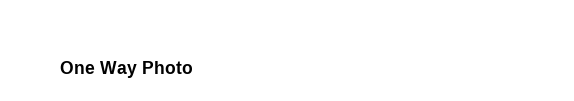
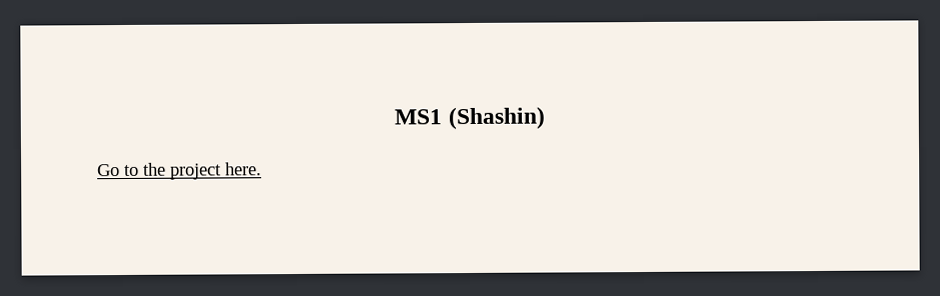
- One Way Photo
+ MS1 (Shashin)
+ Go to the project here.

